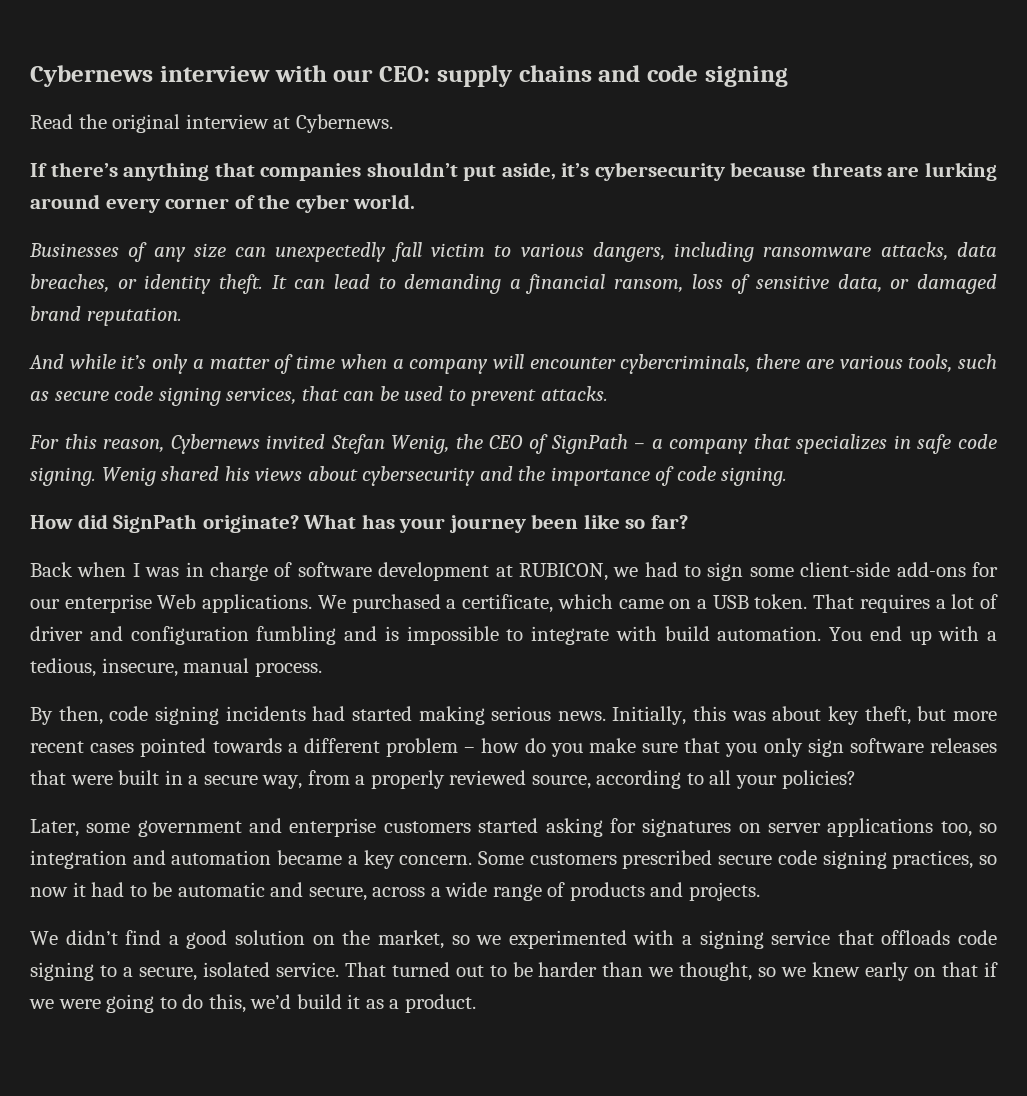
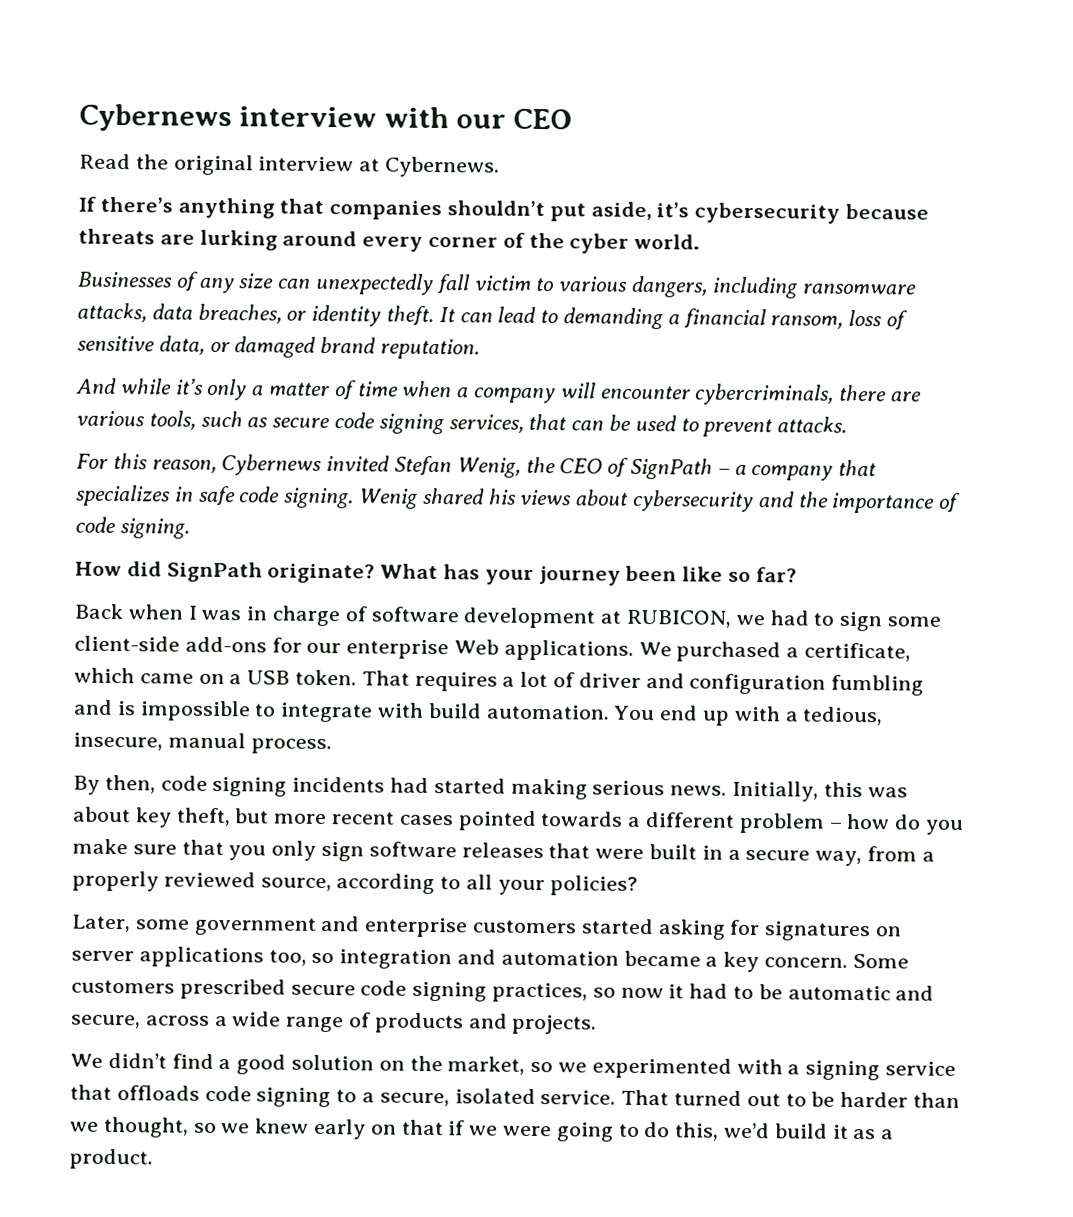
- Cybernews interview with our CEO: supply chains and code signing
+ Cybernews interview with our CEO

